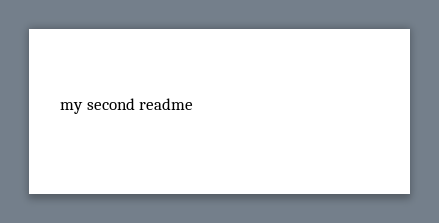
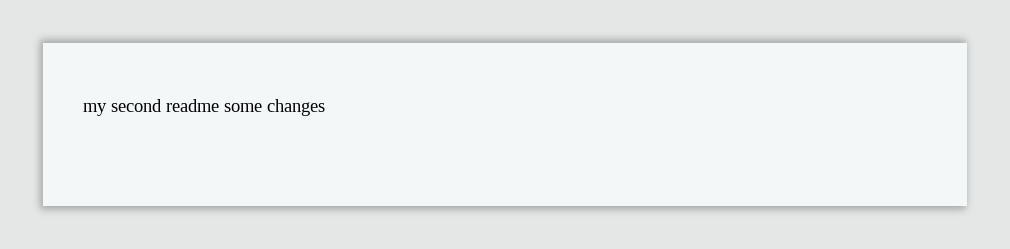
- my second readme
+ my second readme some changes

